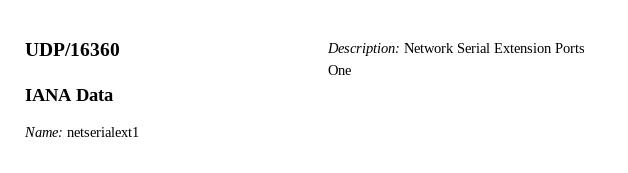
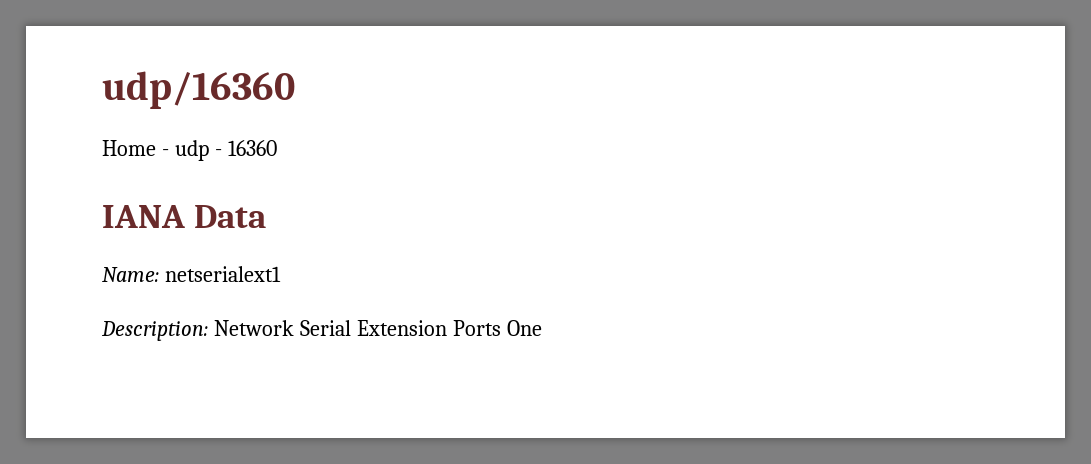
- UDP/16360
+ udp/16360
+ Home - udp - 16360

